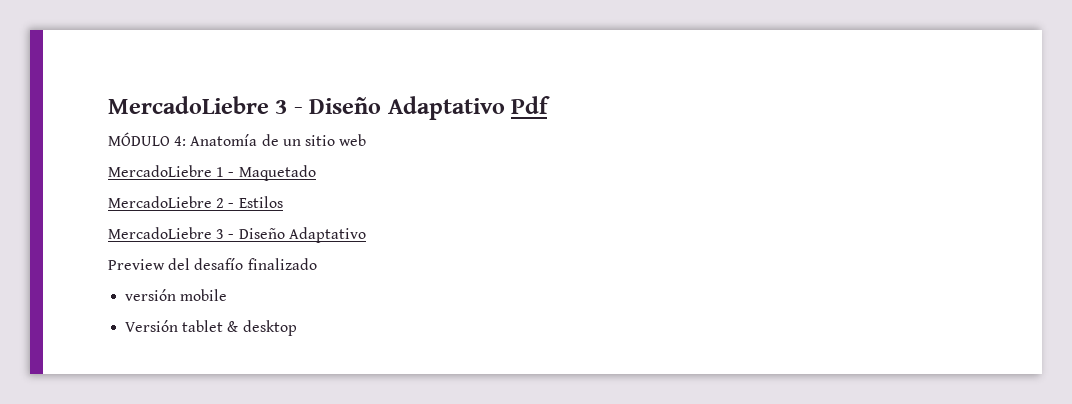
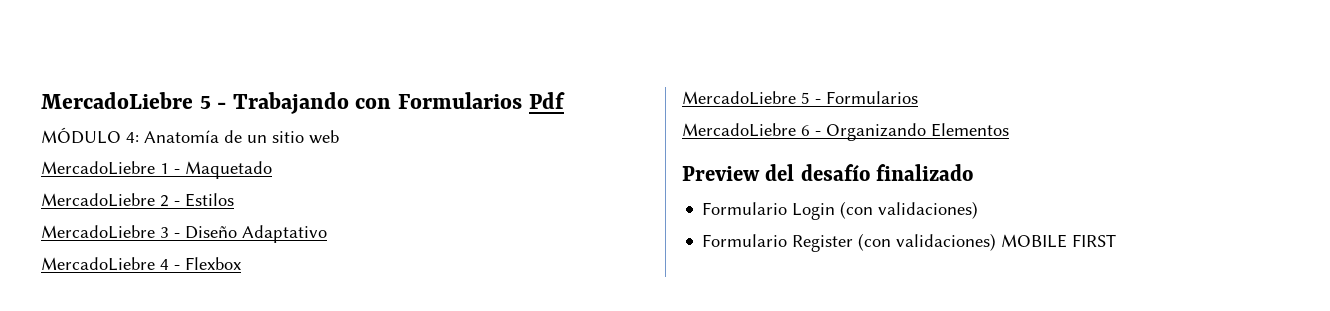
- MercadoLiebre 3 - Diseño Adaptativo Pdf
+ MercadoLiebre 5 - Trabajando con Formularios Pdf
+ MercadoLiebre 4 - Flexbox
+ MercadoLiebre 5 - Formularios
+ MercadoLiebre 6 - Organizando Elementos
  Preview del desafío finalizado
- versión mobile
- Versión tablet & desktop
+ Formulario Login (con validaciones)
+ Formulario Register (con validaciones) MOBILE FIRST

